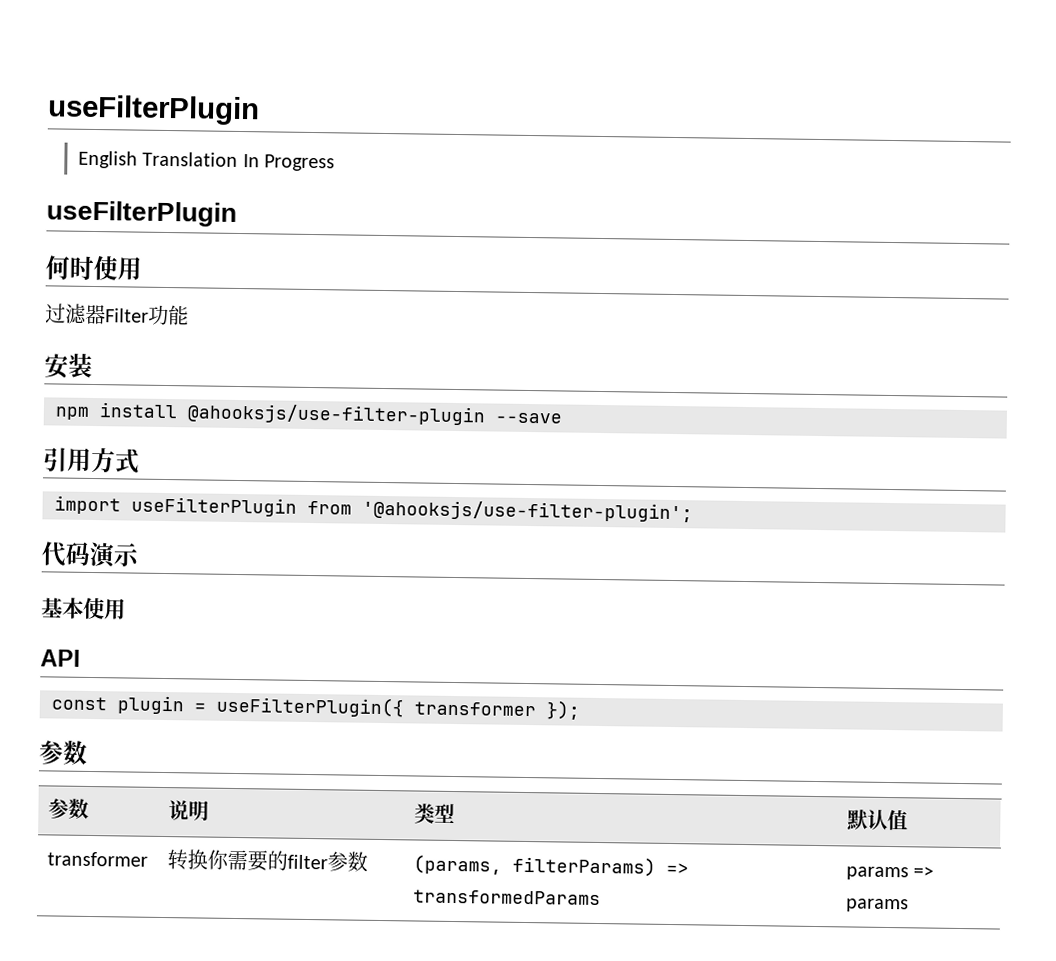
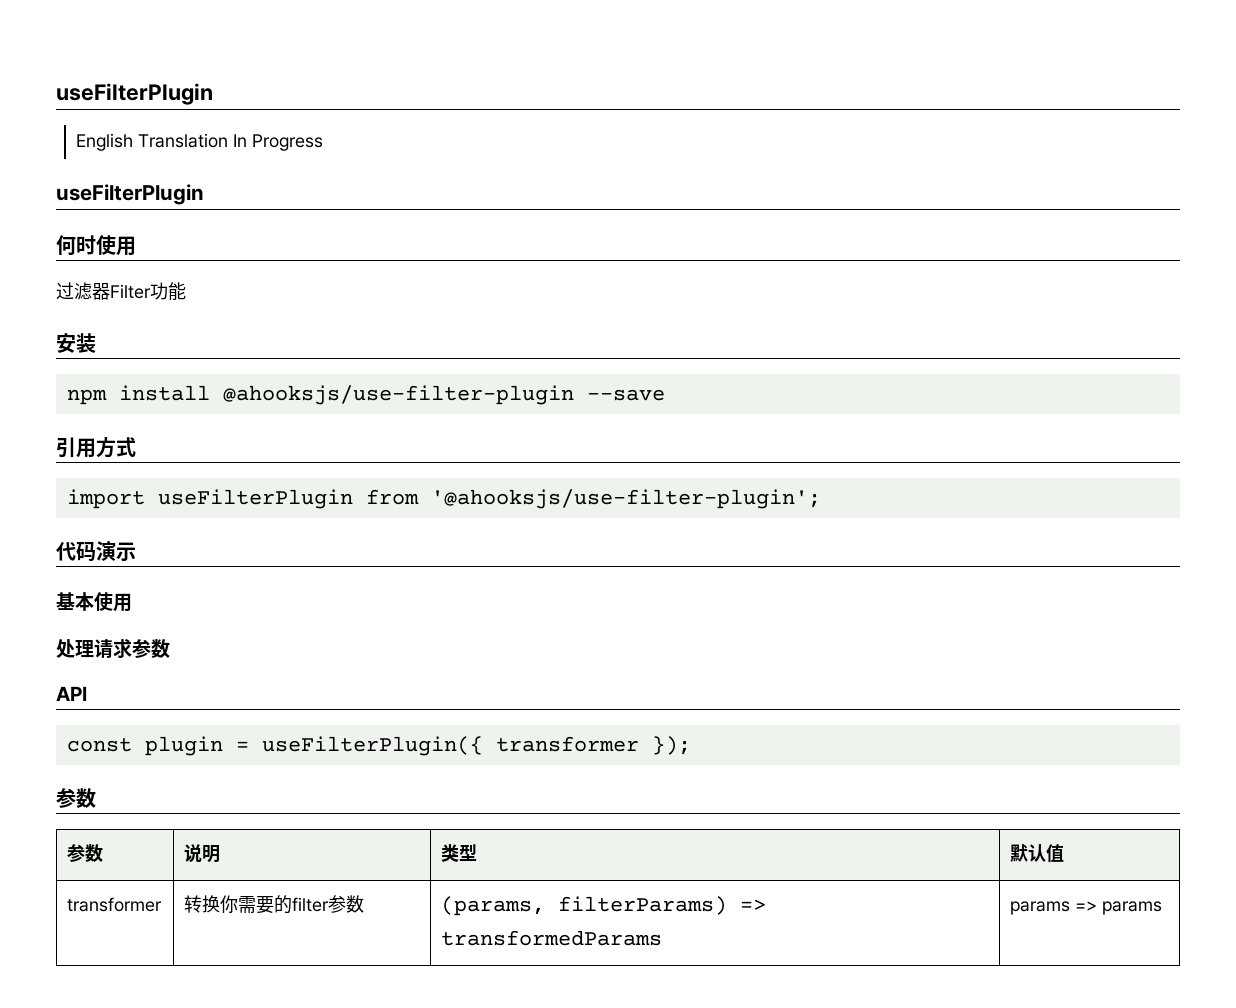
+ 处理请求参数

